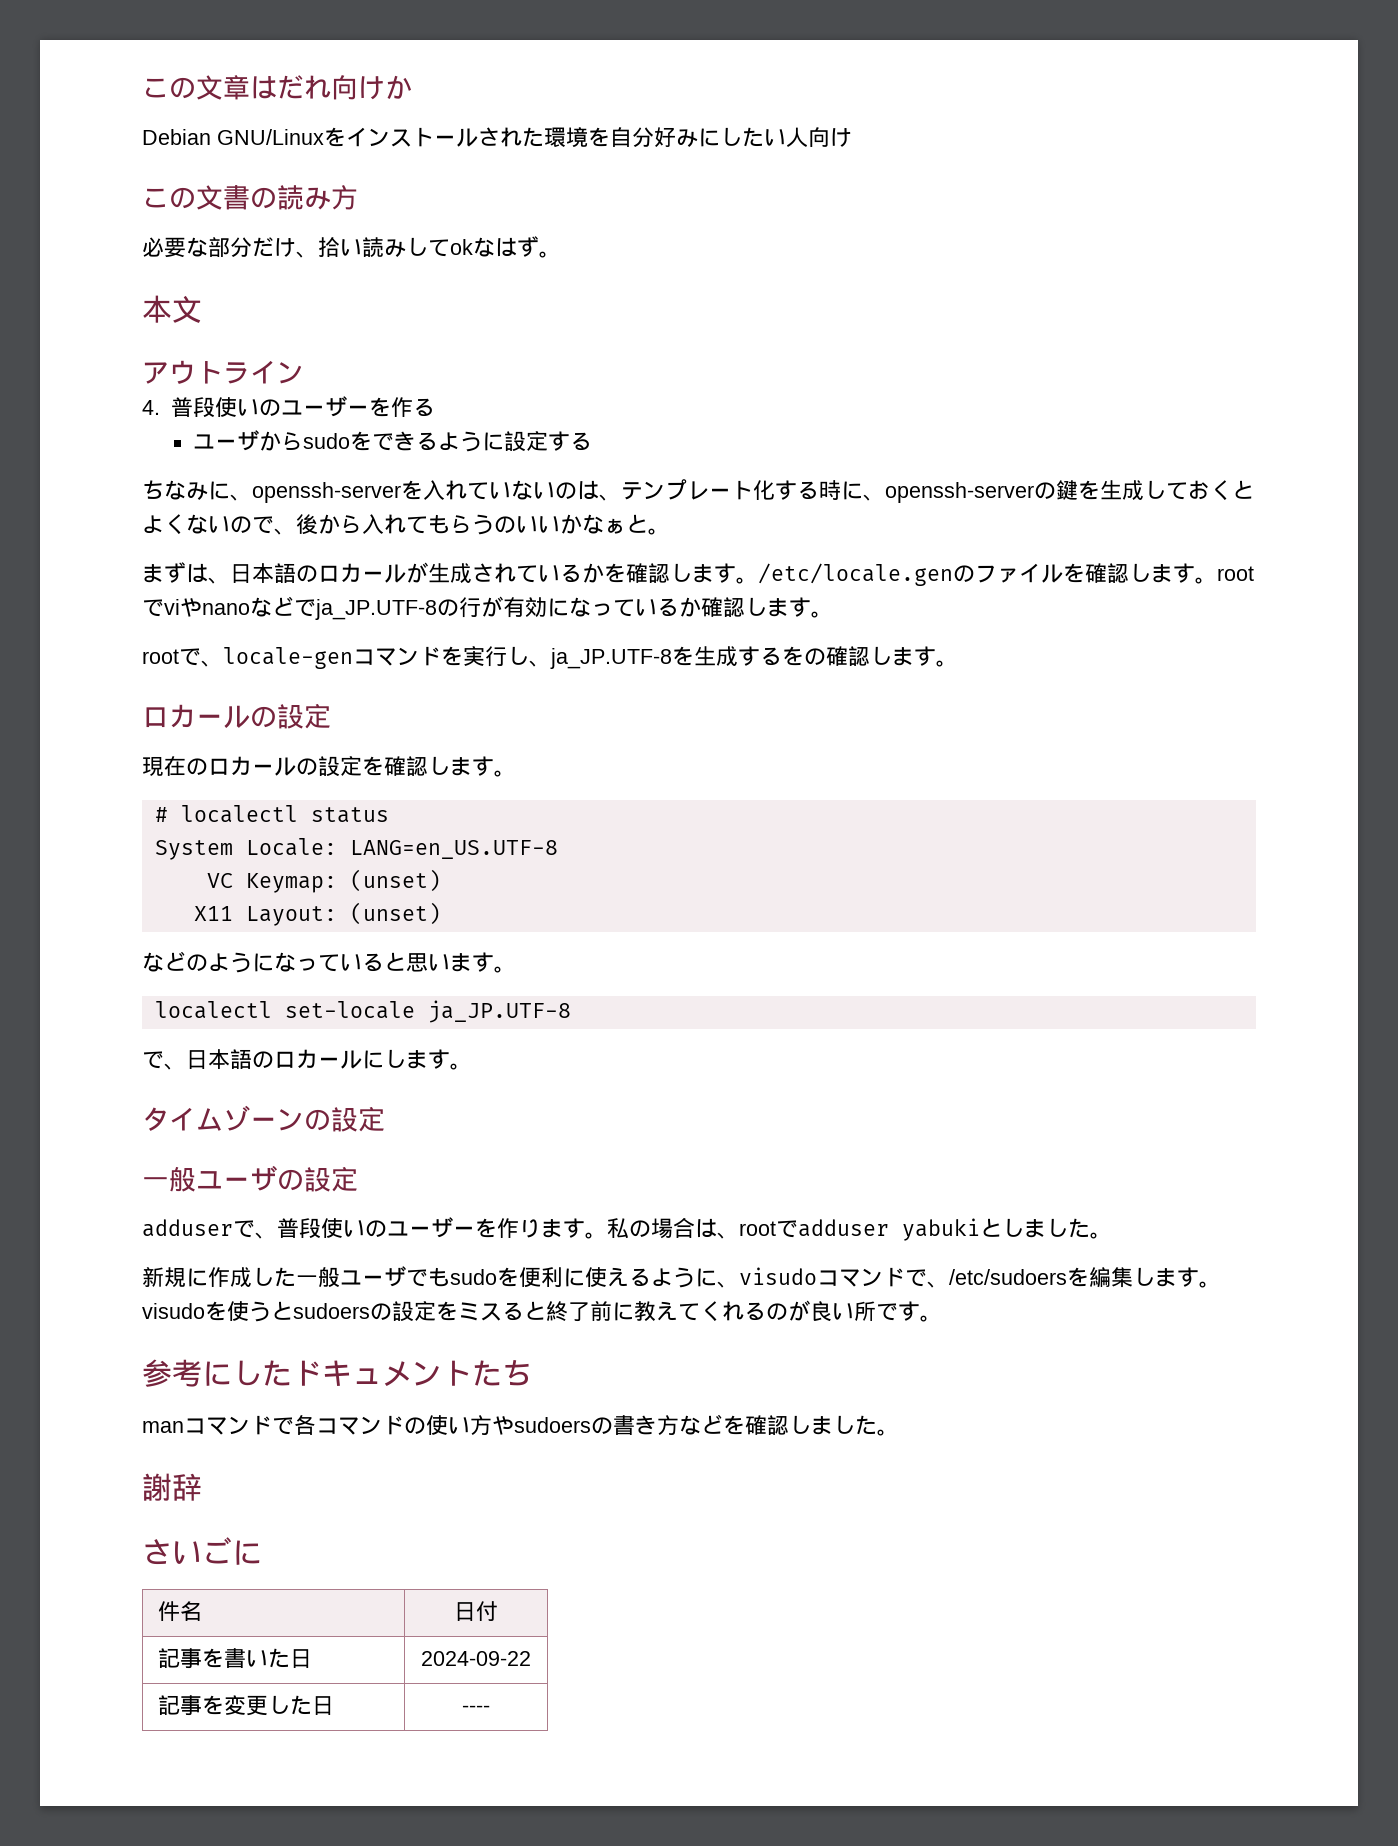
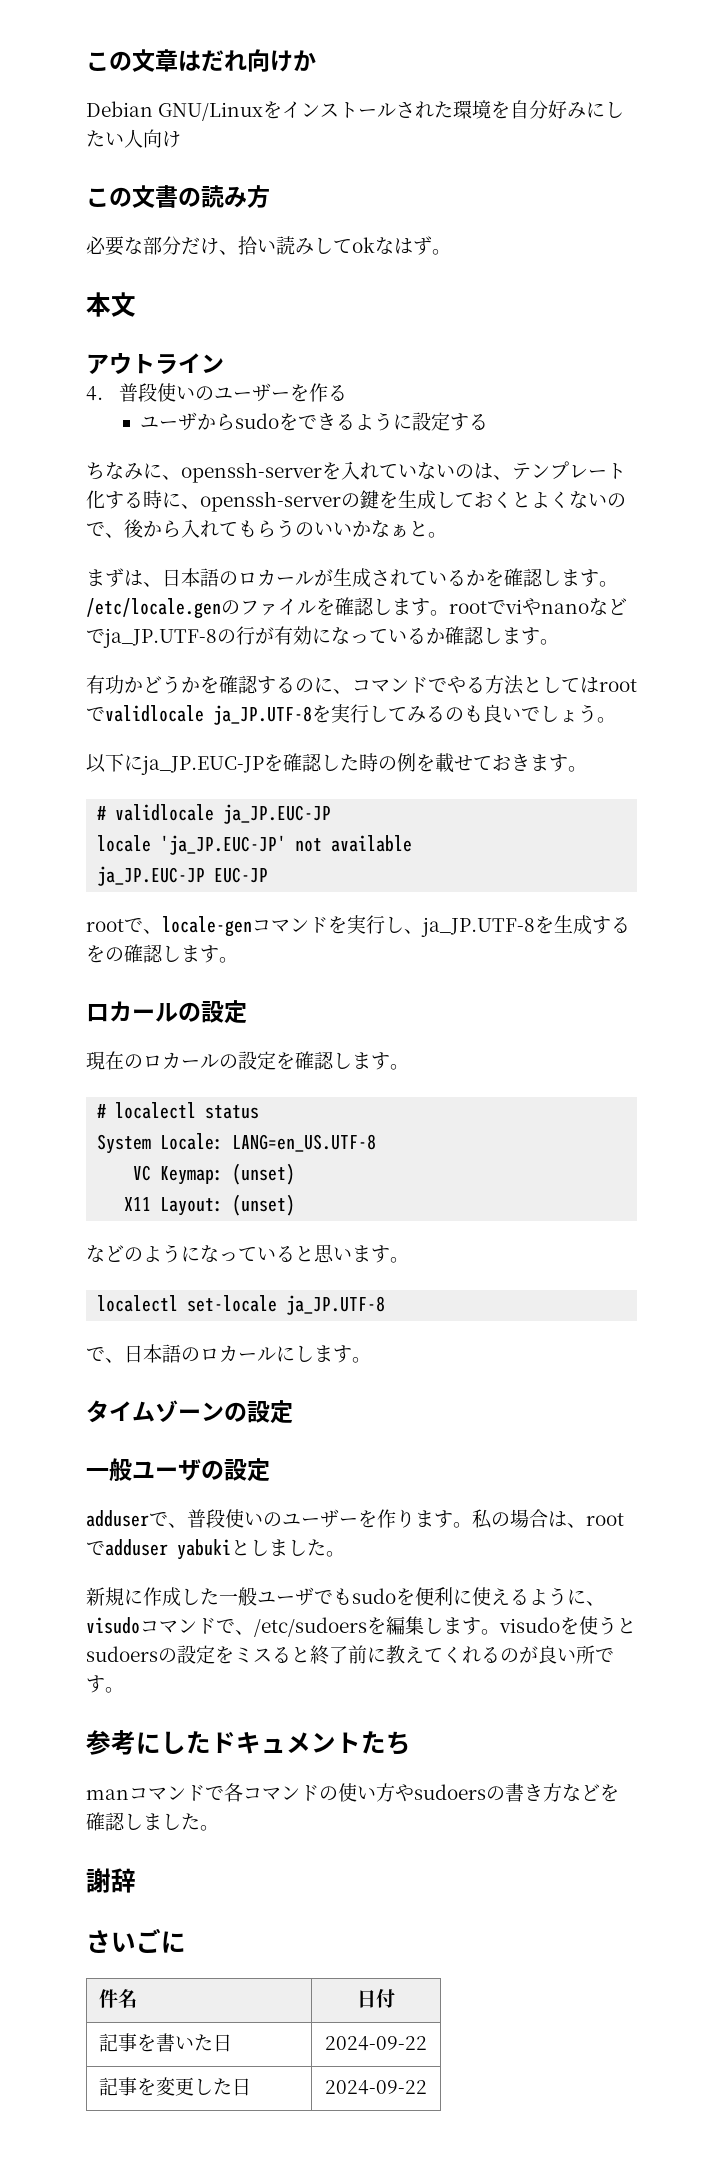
+ 有功かどうかを確認するのに、コマンドでやる方法としてはrootでvalidlocale ja_JP.UTF-8を実行してみるのも良いでしょう。
+ 以下にja_JP.EUC-JPを確認した時の例を載せておきます。
+ # validlocale ja_JP.EUC-JP
+ locale 'ja_JP.EUC-JP' not available
+ ja_JP.EUC-JP EUC-JP
- 記事を変更した日 | ----
+ 記事を変更した日 | 2024-09-22

